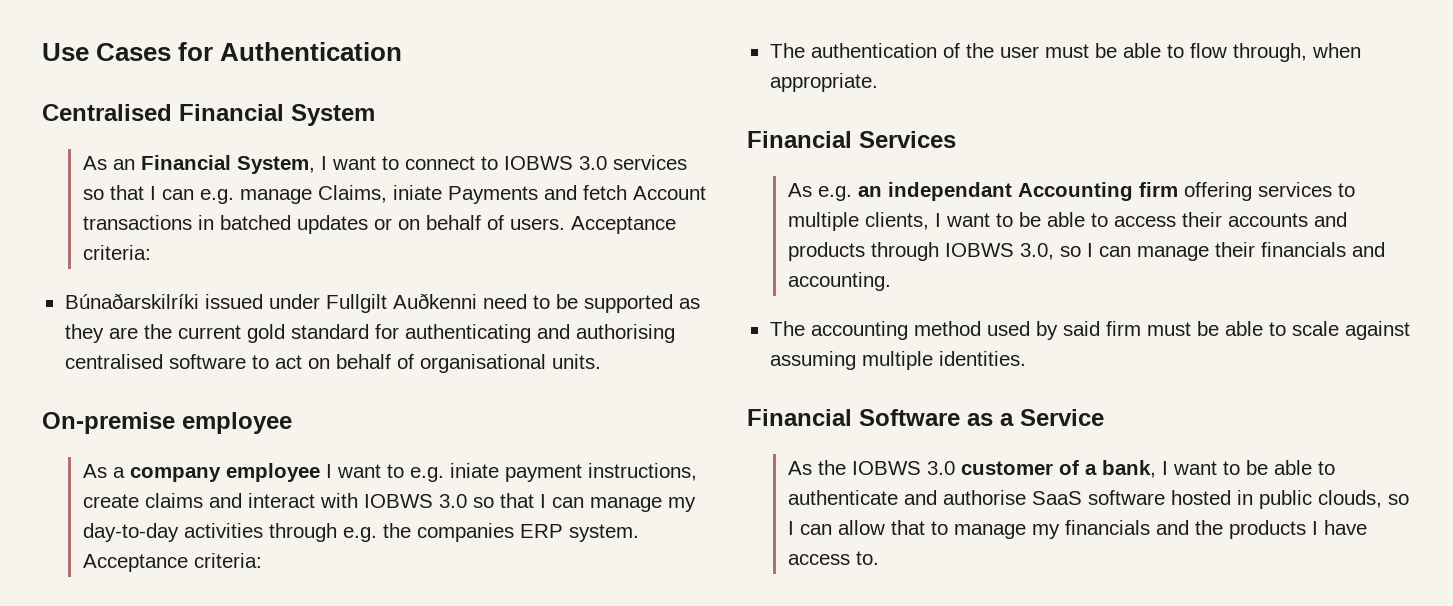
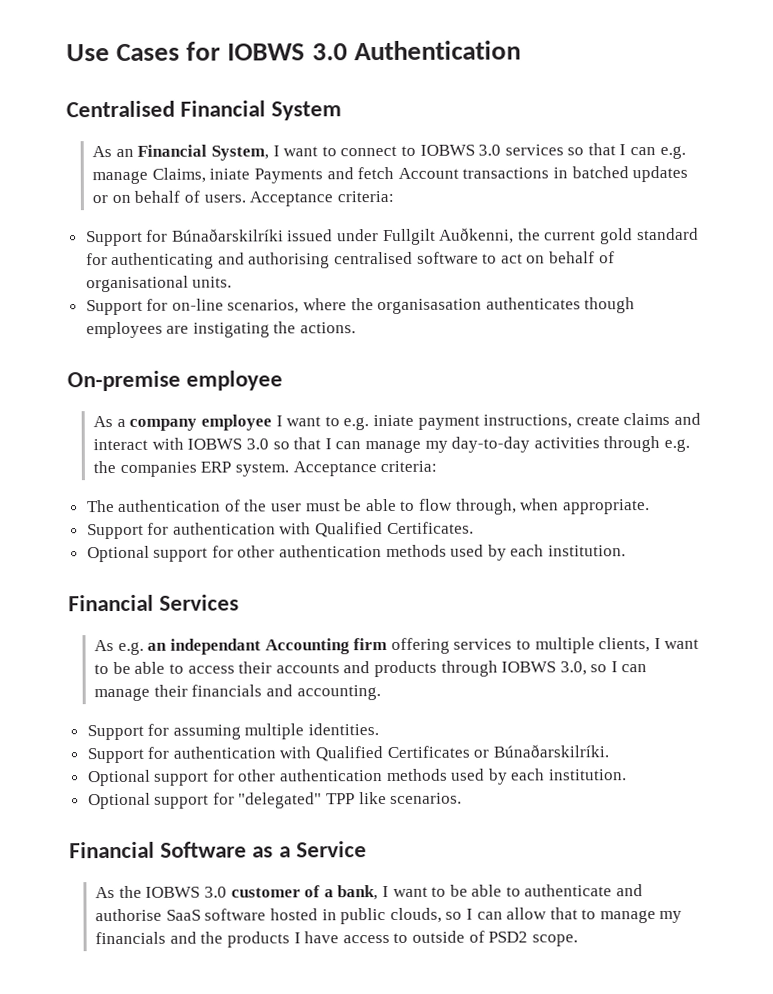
- Use Cases for Authentication
+ Use Cases for IOBWS 3.0 Authentication
- Búnaðarskilríki issued under Fullgilt Auðkenni need to be supported as they are the current gold standard for authenticating and authorising centralised software to act on behalf of organisational units.
+ Support for Búnaðarskilríki issued under Fullgilt Auðkenni, the current gold standard for authenticating and authorising centralised software to act on behalf of organisational units.
+ Support for on-line scenarios, where the organisasation authenticates though employees are instigating the actions.
+ Support for authentication with Qualified Certificates.
+ Optional support for other authentication methods used by each institution.
- The accounting method used by said firm must be able to scale against assuming multiple identities.
+ Support for assuming multiple identities.
+ Support for authentication with Qualified Certificates or Búnaðarskilríki.
+ Optional support for other authentication methods used by each institution.
+ Optional support for "delegated" TPP like scenarios.
- As the IOBWS 3.0 customer of a bank, I want to be able to authenticate and authorise SaaS software hosted in public clouds, so I can allow that to manage my financials and the products I have access to.
+ As the IOBWS 3.0 customer of a bank, I want to be able to authenticate and authorise SaaS software hosted in public clouds, so I can allow that to manage my financials and the products I have access to outside of PSD2 scope.

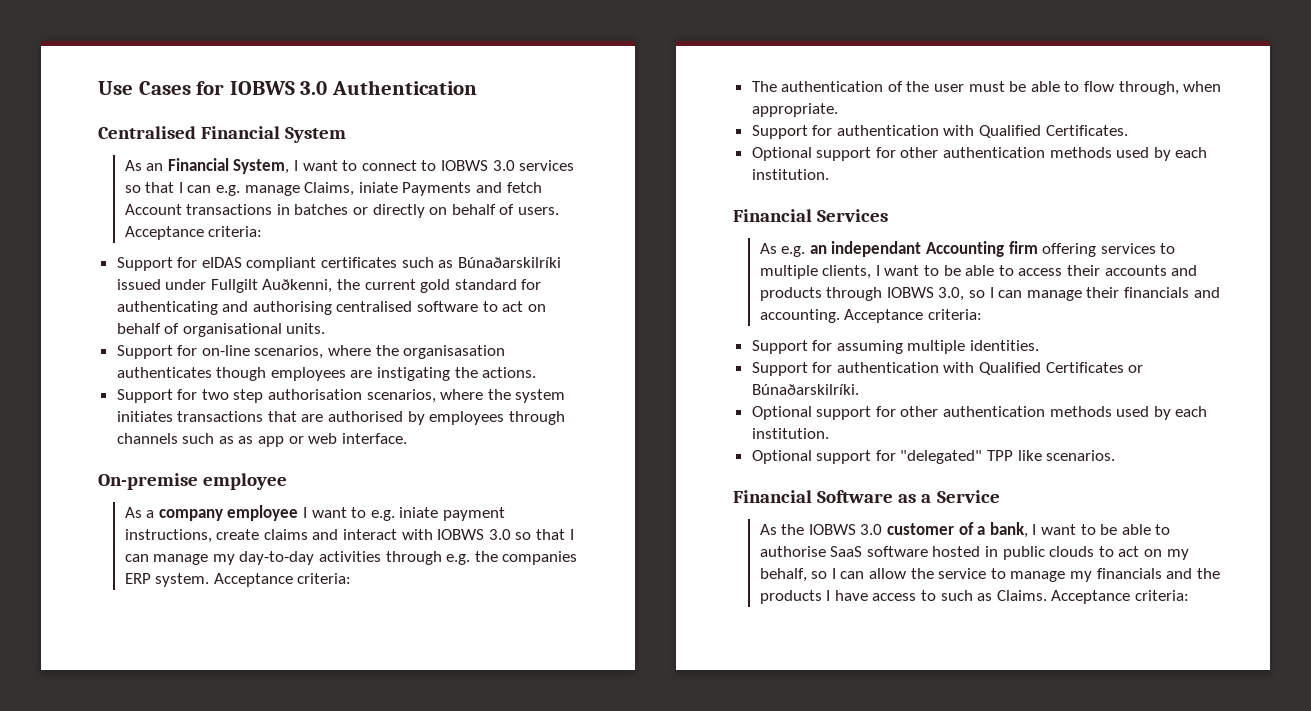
- As an Financial System, I want to connect to IOBWS 3.0 services so that I can e.g. manage Claims, iniate Payments and fetch Account transactions in batched updates or on behalf of users.
+ As an Financial System, I want to connect to IOBWS 3.0 services so that I can e.g. manage Claims, iniate Payments and fetch Account transactions in batches or directly on behalf of users.
- Support for Búnaðarskilríki issued under Fullgilt Auðkenni, the current gold standard for authenticating and authorising centralised software to act on behalf of organisational units.
+ Support for eIDAS compliant certificates such as Búnaðarskilríki issued under Fullgilt Auðkenni, the current gold standard for authenticating and authorising centralised software to act on behalf of organisational units.
+ Support for two step authorisation scenarios, where the system initiates transactions that are authorised by employees through channels such as as app or web interface.
- As e.g. an independant Accounting firm offering services to multiple clients, I want to be able to access their accounts and products through IOBWS 3.0, so I can manage their financials and accounting.
+ As e.g. an independant Accounting firm offering services to multiple clients, I want to be able to access their accounts and products through IOBWS 3.0, so I can manage their financials and accounting. Acceptance criteria:
- As the IOBWS 3.0 customer of a bank, I want to be able to authenticate and authorise SaaS software hosted in public clouds, so I can allow that to manage my financials and the products I have access to outside of PSD2 scope.
+ As the IOBWS 3.0 customer of a bank, I want to be able to authorise SaaS software hosted in public clouds to act on my behalf, so I can allow the service to manage my financials and the products I have access to such as Claims. Acceptance criteria:

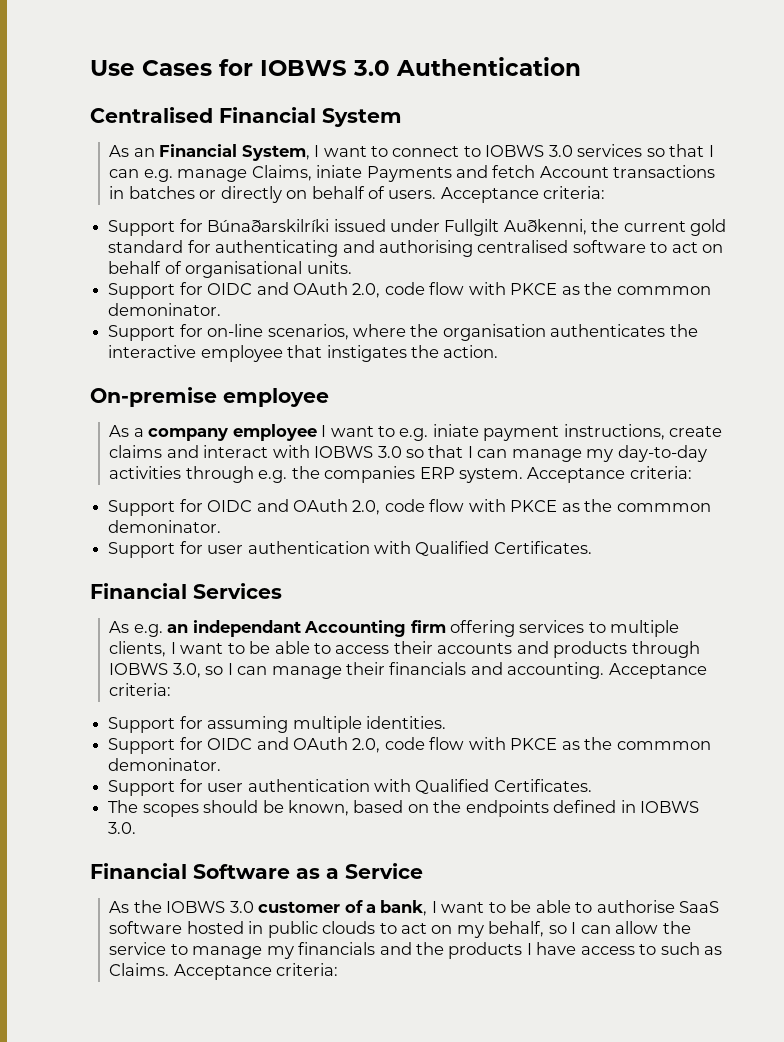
- Support for eIDAS compliant certificates such as Búnaðarskilríki issued under Fullgilt Auðkenni, the current gold standard for authenticating and authorising centralised software to act on behalf of organisational units.
+ Support for Búnaðarskilríki issued under Fullgilt Auðkenni, the current gold standard for authenticating and authorising centralised software to act on behalf of organisational units.
+ Support for OIDC and OAuth 2.0, code flow with PKCE as the commmon demoninator.
- Support for on-line scenarios, where the organisasation authenticates though employees are instigating the actions.
- Support for two step authorisation scenarios, where the system initiates transactions that are authorised by employees through channels such as as app or web interface.
+ Support for on-line scenarios, where the organisation authenticates the interactive employee that instigates the action.
  As a company employee I want to e.g. iniate payment instructions, create claims and interact with IOBWS 3.0 so that I can manage my day-to-day activities through e.g. the companies ERP system. Acceptance criteria:
- The authentication of the user must be able to flow through, when appropriate.
- Support for authentication with Qualified Certificates.
- Optional support for other authentication methods used by each institution.
+ Support for OIDC and OAuth 2.0, code flow with PKCE as the commmon demoninator.
+ Support for user authentication with Qualified Certificates.
  Support for assuming multiple identities.
- Support for authentication with Qualified Certificates or Búnaðarskilríki.
- Optional support for other authentication methods used by each institution.
- Optional support for "delegated" TPP like scenarios.
+ Support for OIDC and OAuth 2.0, code flow with PKCE as the commmon demoninator.
+ Support for user authentication with Qualified Certificates.
+ The scopes should be known, based on the endpoints defined in IOBWS 3.0.

